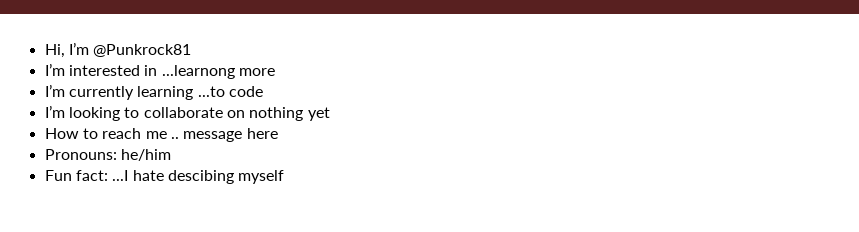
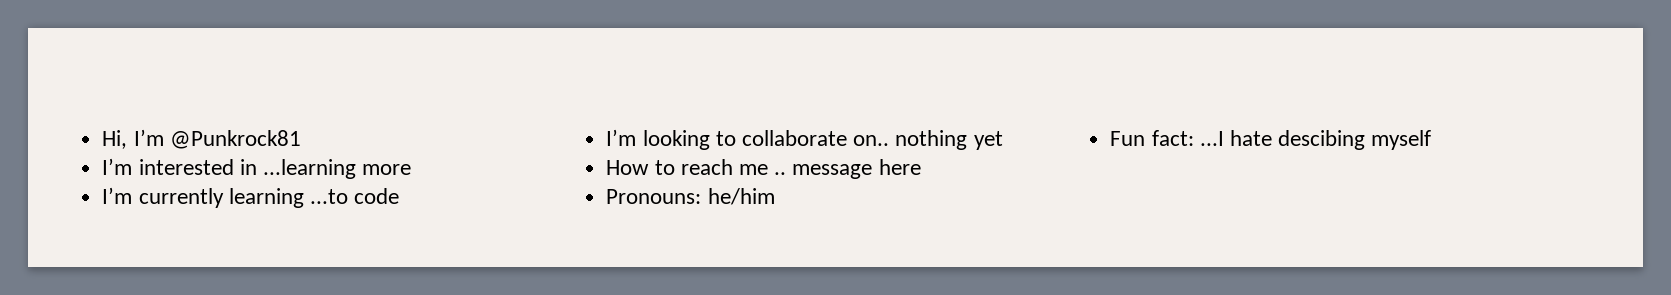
- I’m interested in ...learnong more
+ I’m interested in ...learning more
- I’m looking to collaborate on nothing yet
+ I’m looking to collaborate on.. nothing yet

